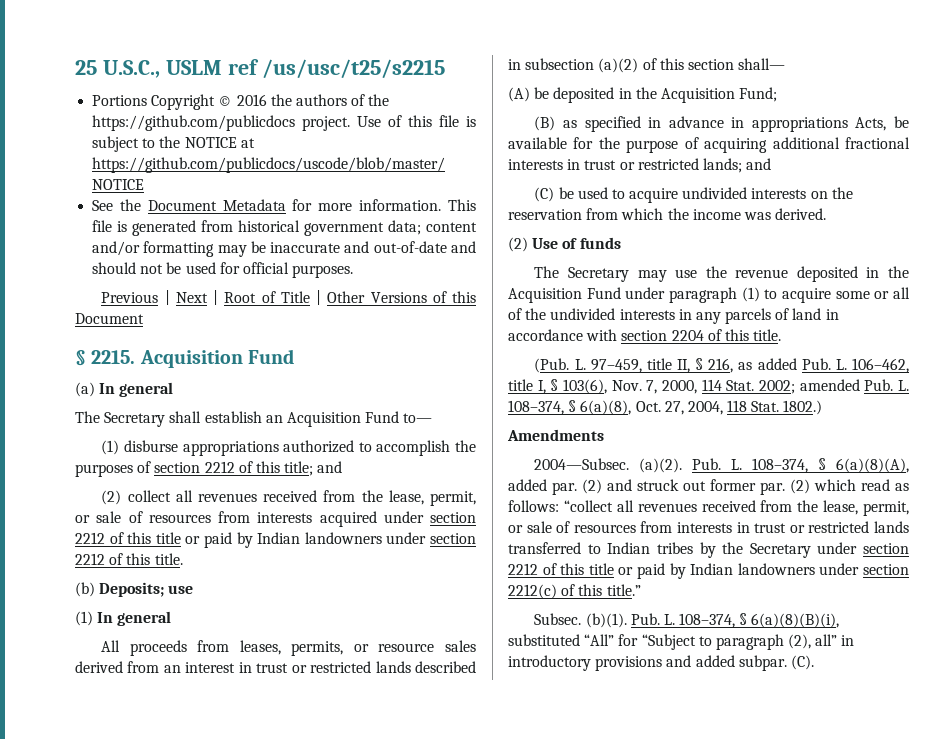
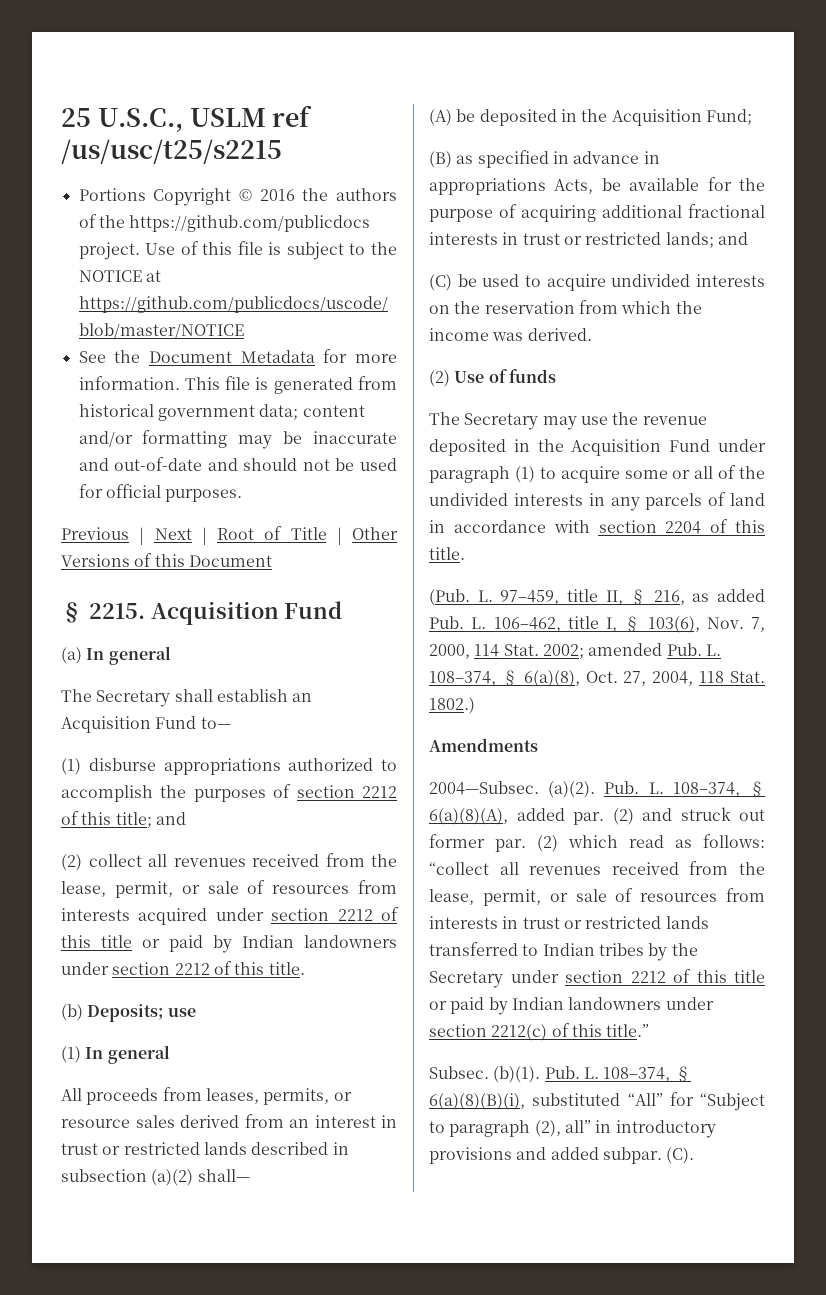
- All proceeds from leases, permits, or resource sales derived from an interest in trust or restricted lands described in subsection (a)(2) of this section shall—
+ All proceeds from leases, permits, or resource sales derived from an interest in trust or restricted lands described in subsection (a)(2) shall—

